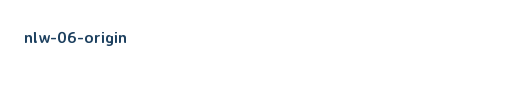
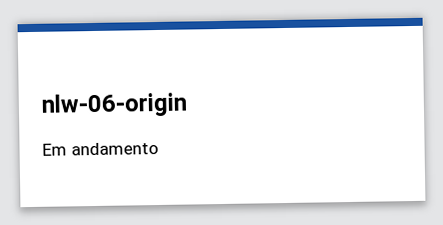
+ Em andamento

